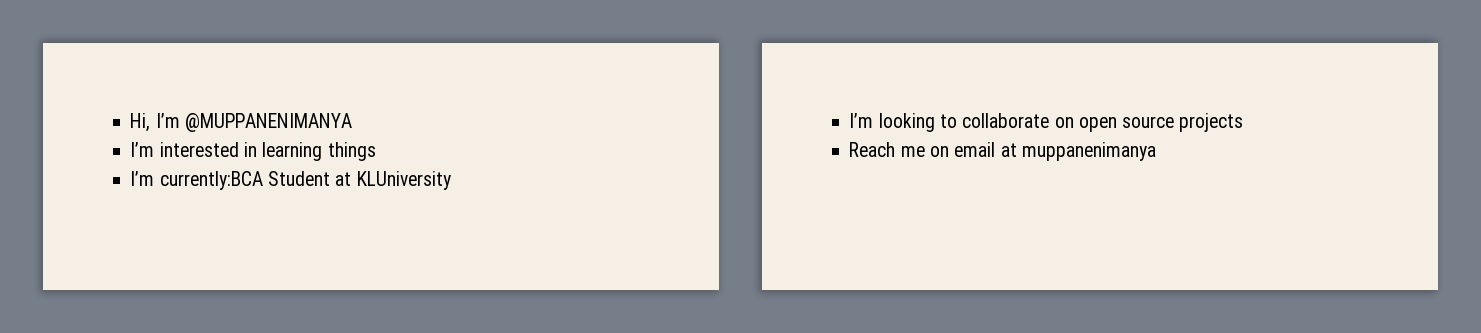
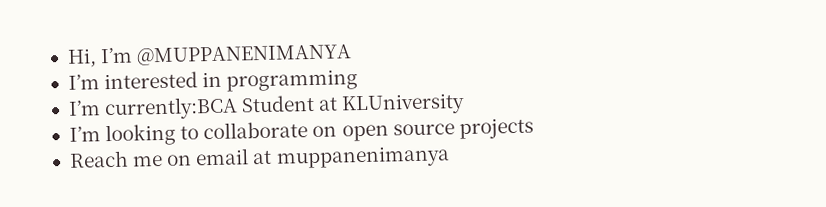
- I’m interested in learning things
+ I’m interested in programming

